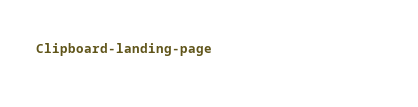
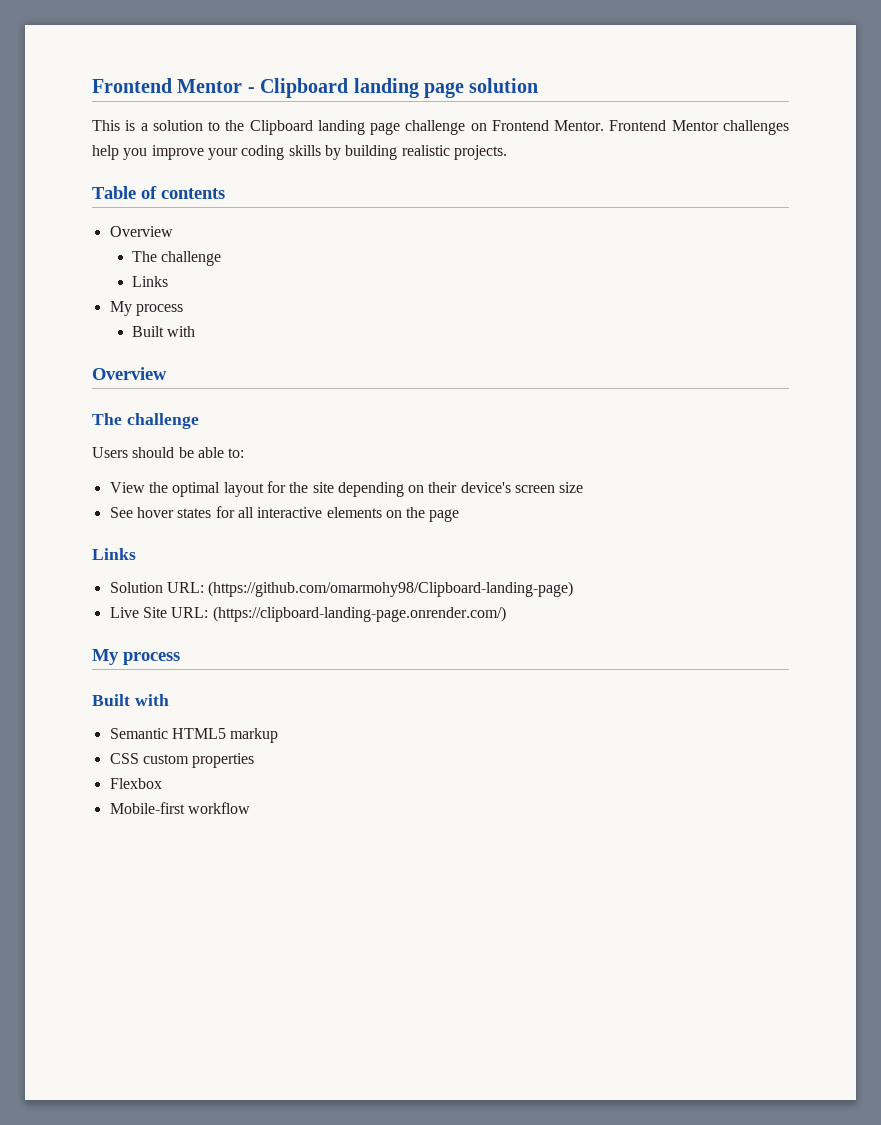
- Clipboard-landing-page
+ Frontend Mentor - Clipboard landing page solution
+ This is a solution to the Clipboard landing page challenge on Frontend Mentor. Frontend Mentor challenges help you improve your coding skills by building realistic projects.
+ Table of contents
+ Overview
+ The challenge
+ Links
+ My process
+ Built with
+ Overview
+ The challenge
+ Users should be able to:
+ View the optimal layout for the site depending on their device's screen size
+ See hover states for all interactive elements on the page
+ Links
+ Solution URL: (https://github.com/omarmohy98/Clipboard-landing-page)
+ Live Site URL: (https://clipboard-landing-page.onrender.com/)
+ My process
+ Built with
+ Semantic HTML5 markup
+ CSS custom properties
+ Flexbox
+ Mobile-first workflow

